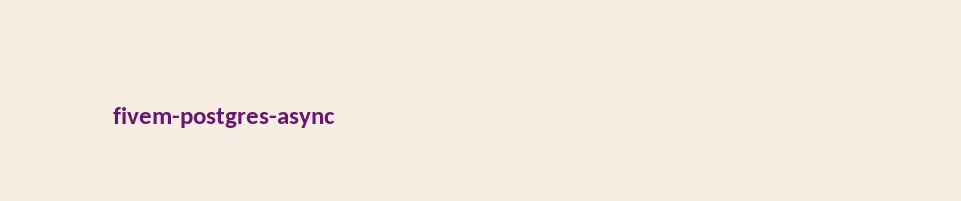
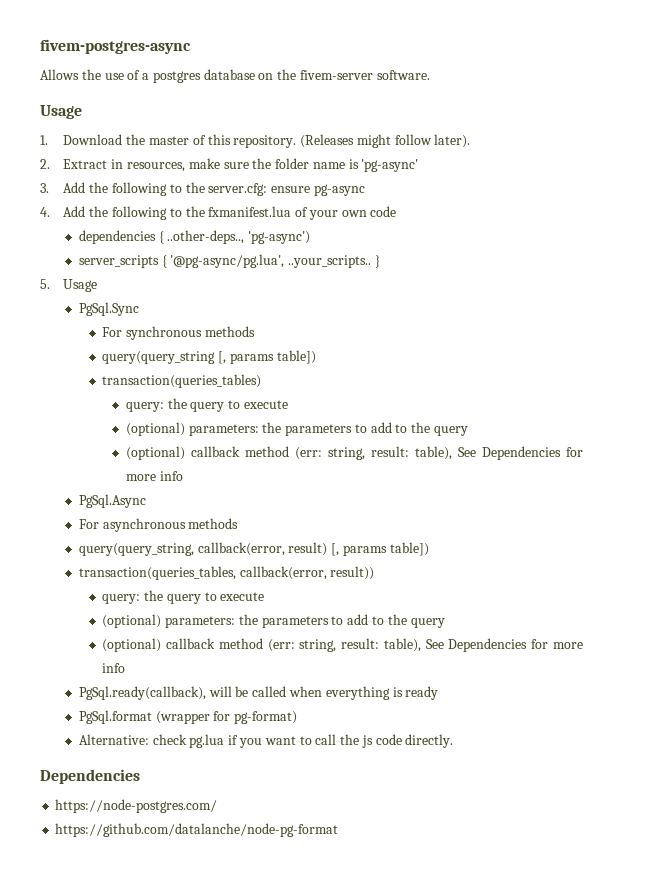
+ Allows the use of a postgres database on the fivem-server software.
+ Usage
+ 1. Download the master of this repository. (Releases might follow later).
+ 2. Extract in resources, make sure the folder name is 'pg-async'
+ 3. Add the following to the server.cfg: ensure pg-async
+ 4. Add the following to the fxmanifest.lua of your own code
+ dependencies { ..other-deps.., 'pg-async')
+ server_scripts { '@pg-async/pg.lua', ..your_scripts.. }
+ 5. Usage
+ PgSql.Sync
+ For synchronous methods
+ query(query_string [, params table])
+ transaction(queries_tables)
+ query: the query to execute
+ (optional) parameters: the parameters to add to the query
+ (optional) callback method (err: string, result: table), See Dependencies for more info
+ PgSql.Async
+ For asynchronous methods
+ query(query_string, callback(error, result) [, params table])
+ transaction(queries_tables, callback(error, result))
+ query: the query to execute
+ (optional) parameters: the parameters to add to the query
+ (optional) callback method (err: string, result: table), See Dependencies for more info
+ PgSql.ready(callback), will be called when everything is ready
+ PgSql.format (wrapper for pg-format)
+ Alternative: check pg.lua if you want to call the js code directly.
+ Dependencies
+ https://node-postgres.com/
+ https://github.com/datalanche/node-pg-format

